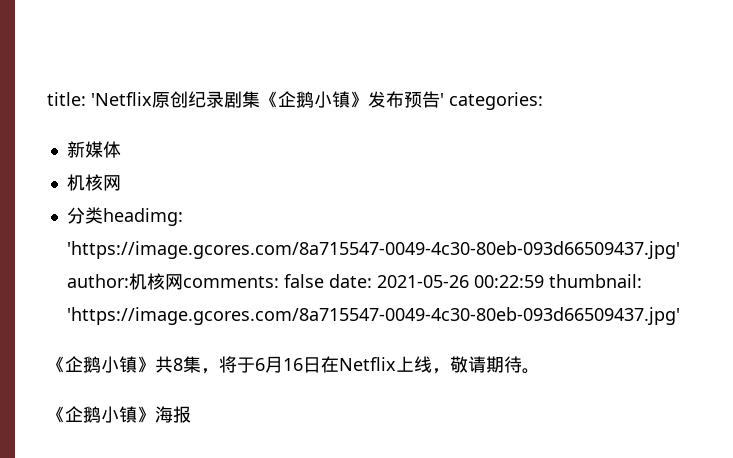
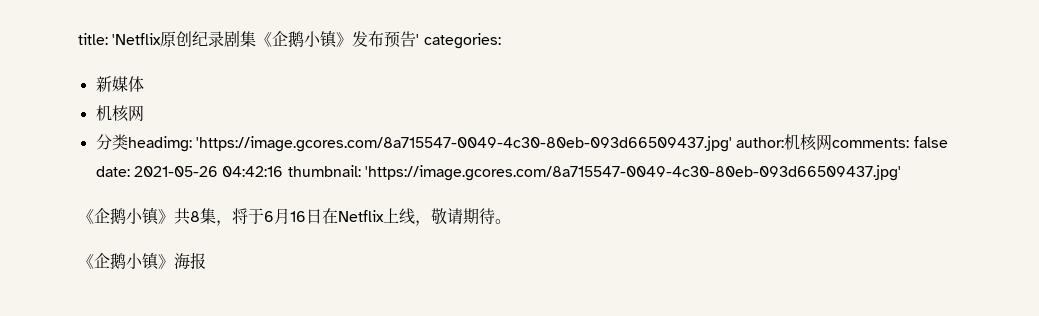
- 分类headimg: 'https://image.gcores.com/8a715547-0049-4c30-80eb-093d66509437.jpg' author:机核网comments: false date: 2021-05-26 00:22:59 thumbnail: 'https://image.gcores.com/8a715547-0049-4c30-80eb-093d66509437.jpg'
+ 分类headimg: 'https://image.gcores.com/8a715547-0049-4c30-80eb-093d66509437.jpg' author:机核网comments: false date: 2021-05-26 04:42:16 thumbnail: 'https://image.gcores.com/8a715547-0049-4c30-80eb-093d66509437.jpg'

